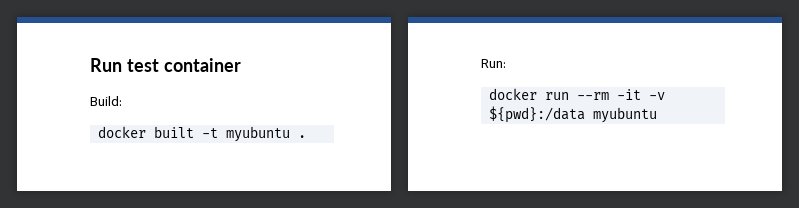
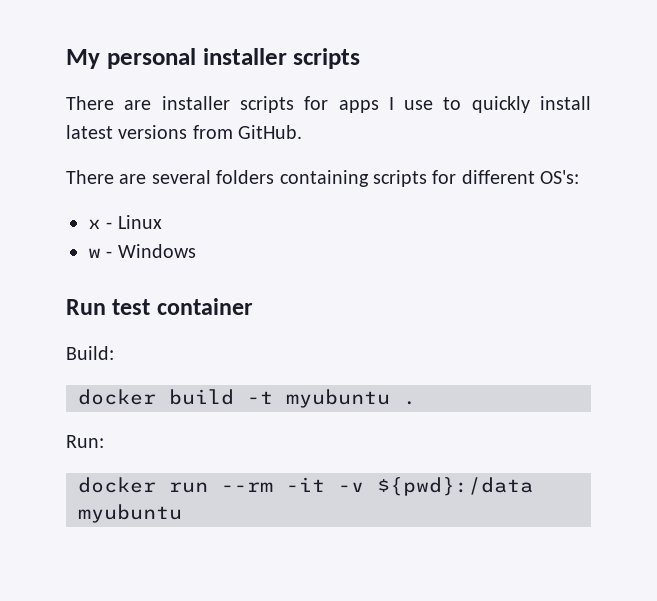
+ My personal installer scripts
+ There are installer scripts for apps I use to quickly install latest versions from GitHub.
+ There are several folders containing scripts for different OS's:
+ x - Linux
+ w - Windows
- docker built -t myubuntu .
+ docker build -t myubuntu .

